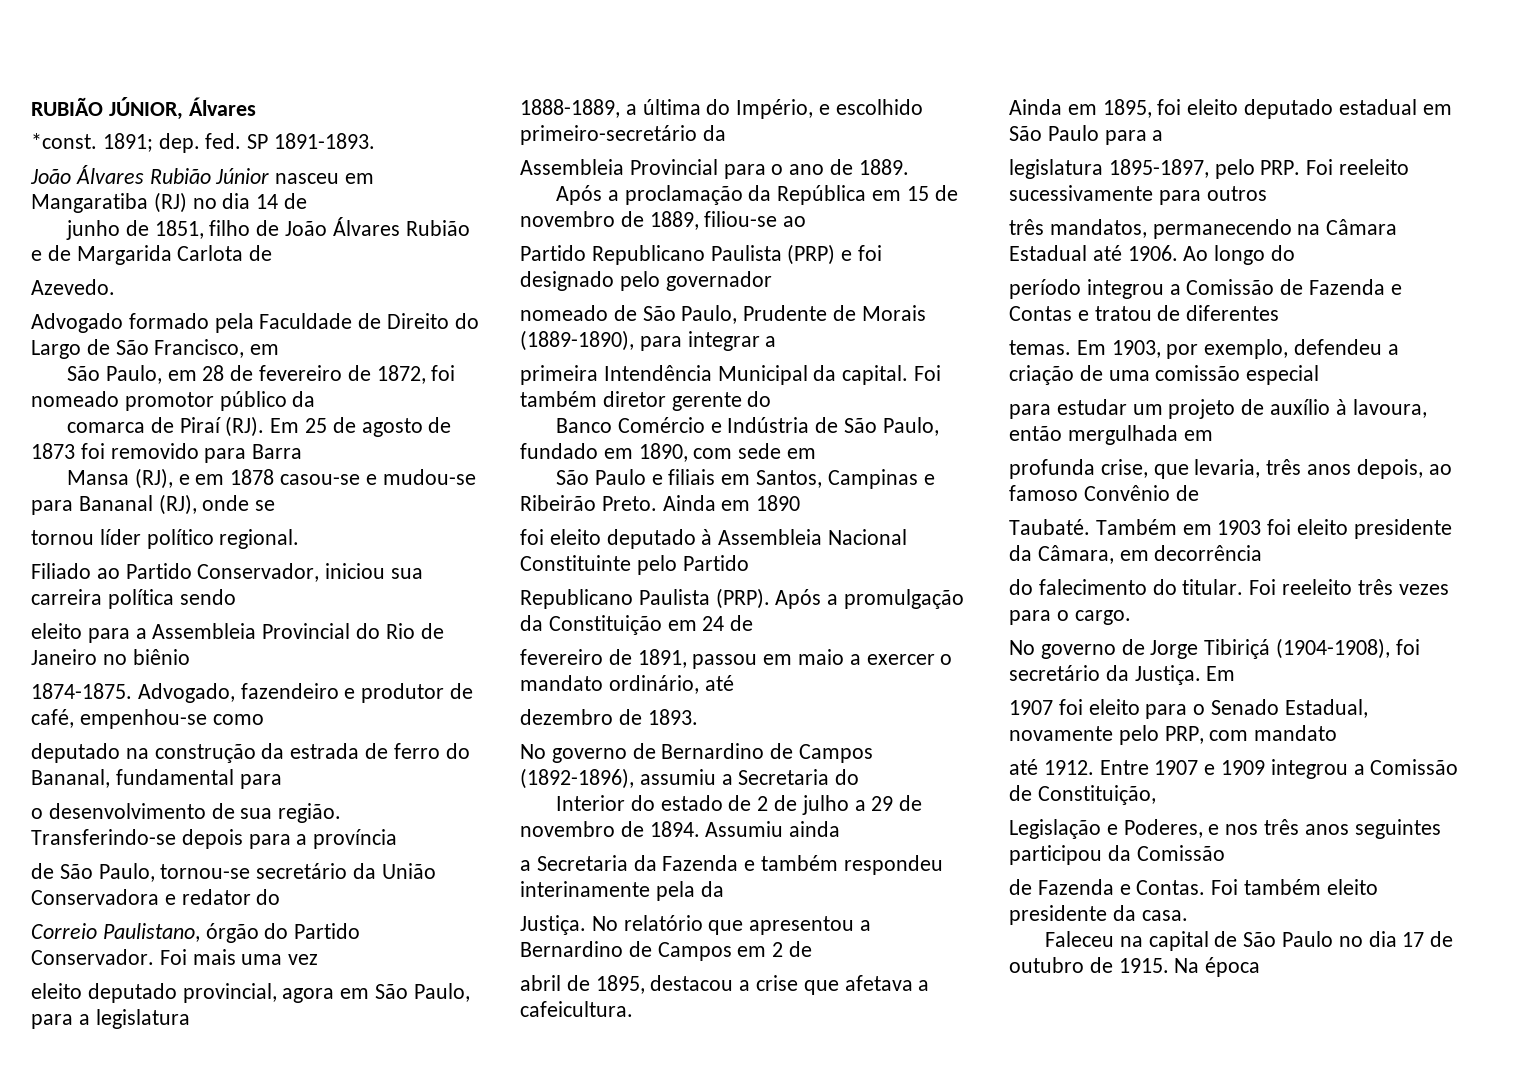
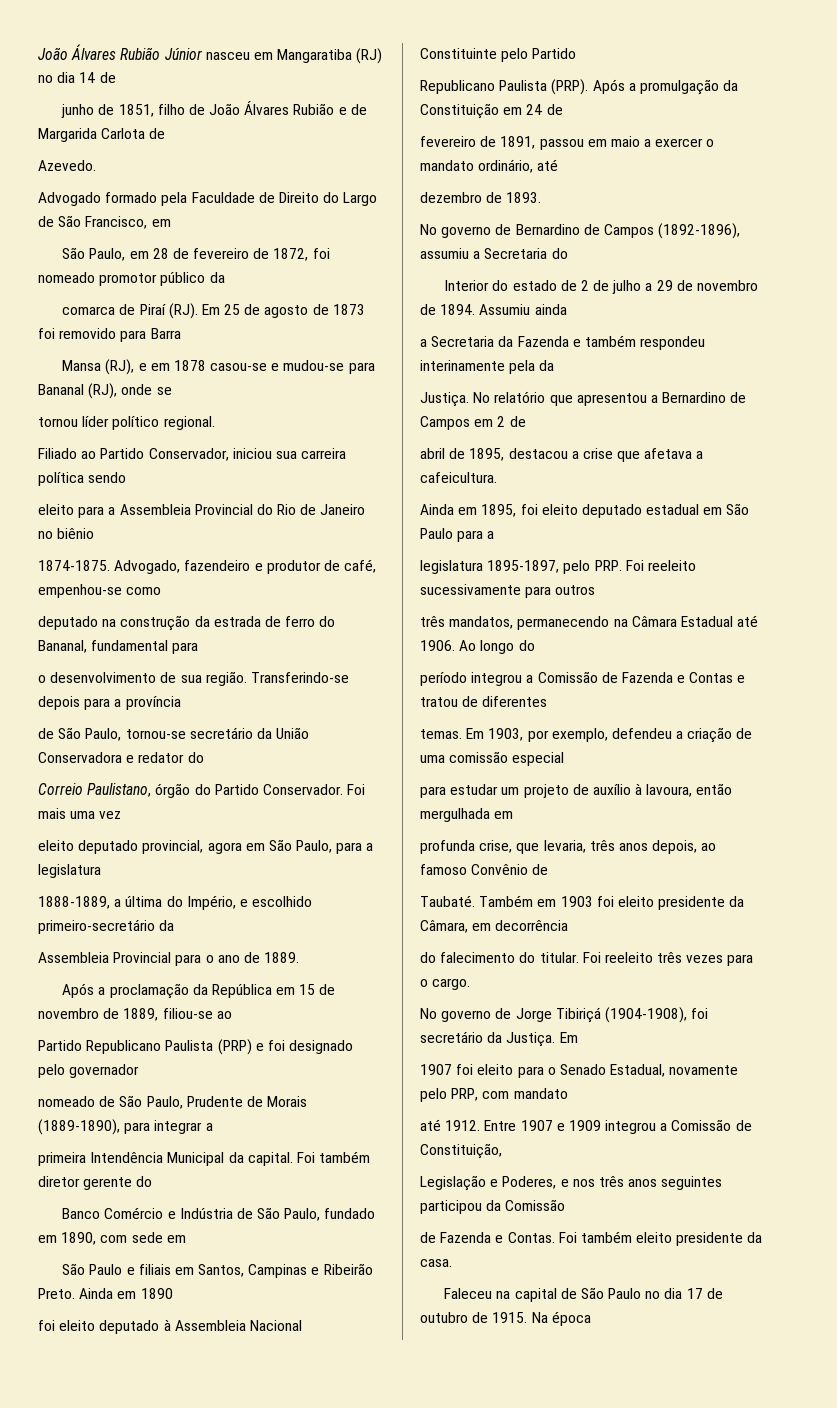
- RUBIÃO JÚNIOR, Álvares
- *const. 1891; dep. fed. SP 1891-1893.

